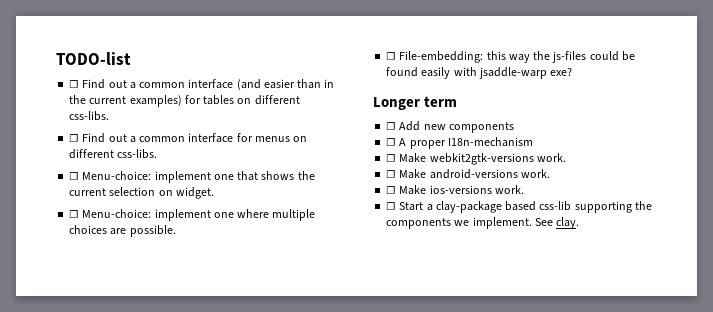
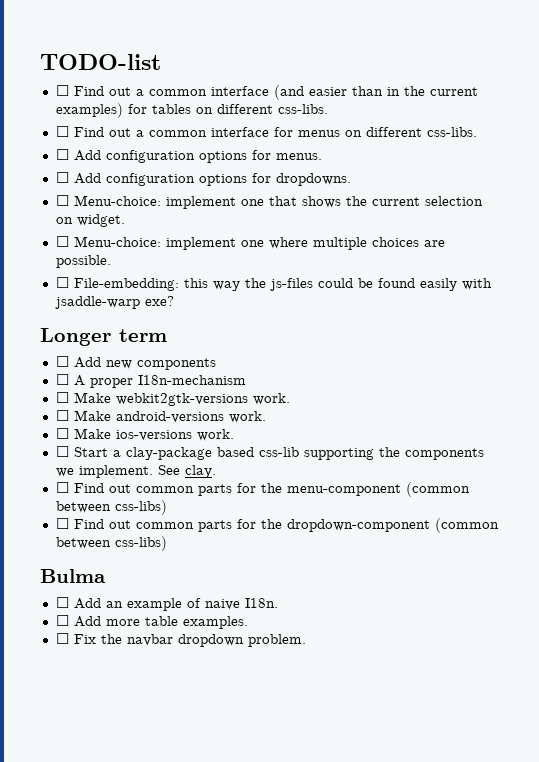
+ ☐ Add configuration options for menus.
+ ☐ Add configuration options for dropdowns.
+ ☐ Find out common parts for the menu-component (common between css-libs)
+ ☐ Find out common parts for the dropdown-component (common between css-libs)
+ Bulma
+ ☐ Add an example of naive I18n.
+ ☐ Add more table examples.
+ ☐ Fix the navbar dropdown problem.

